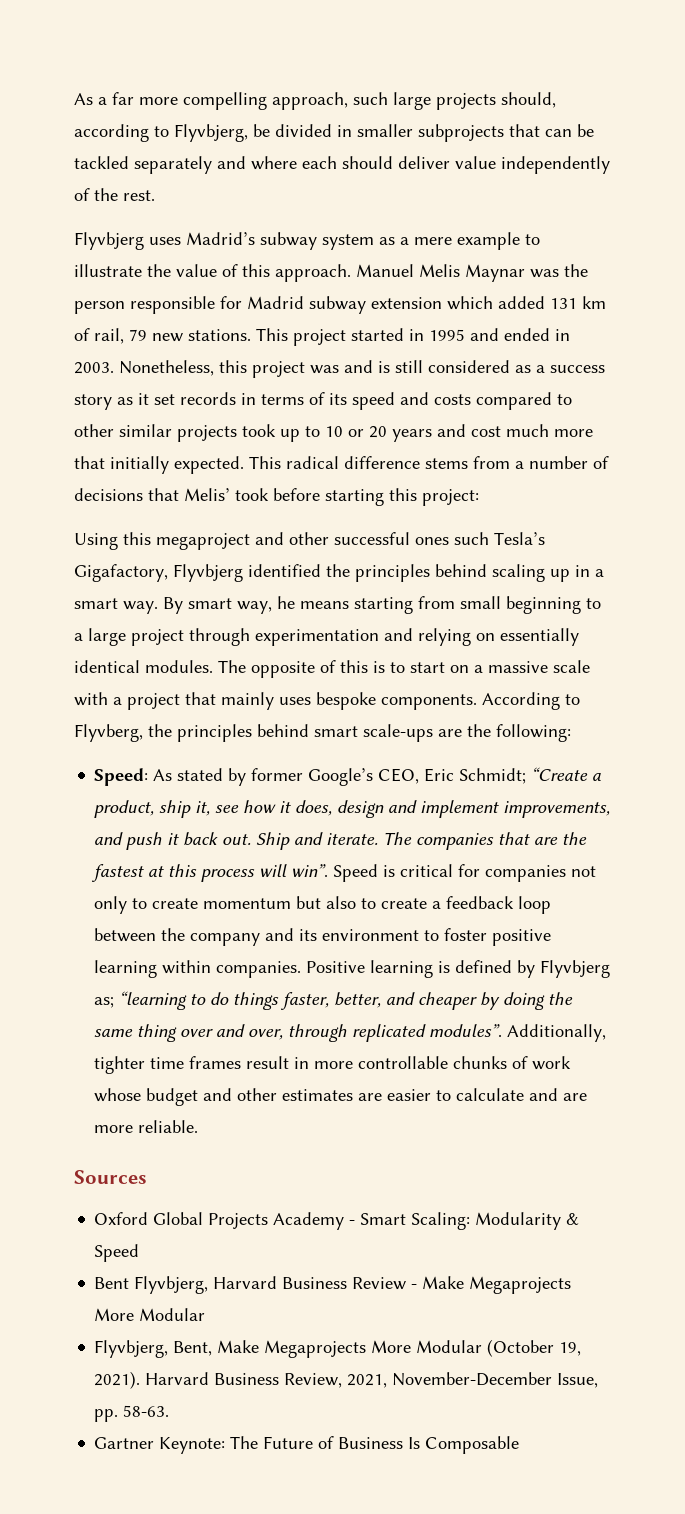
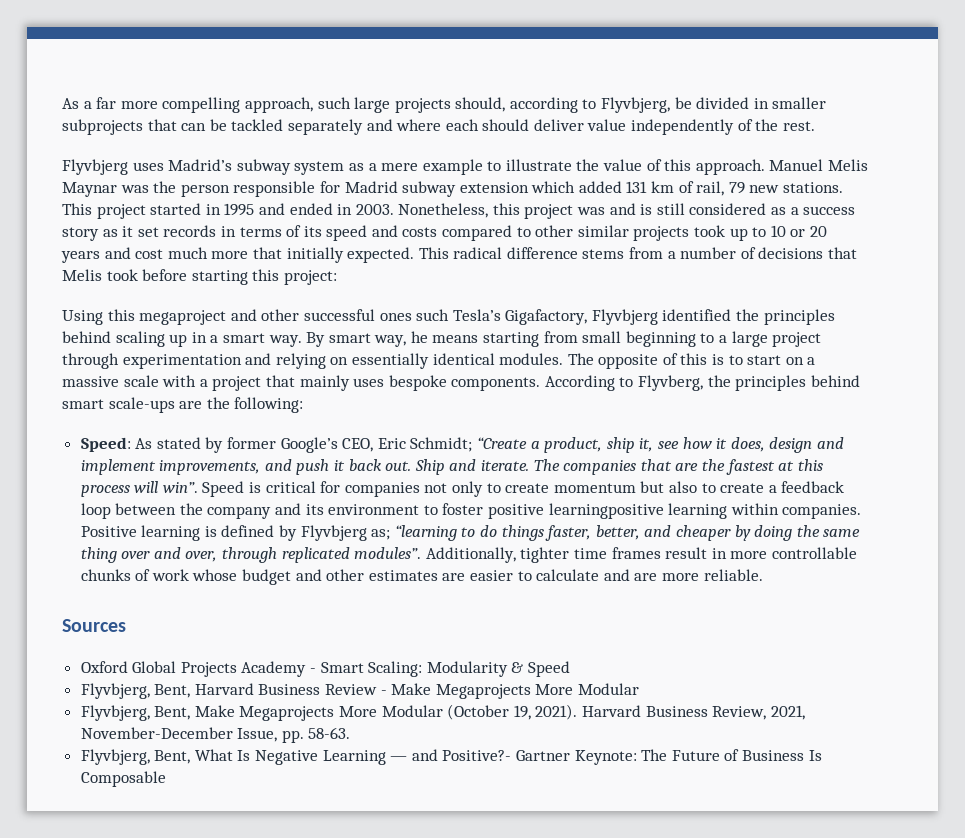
- This radical difference stems from a number of decisions that Melis’ took before starting this project:
+ This radical difference stems from a number of decisions that Melis took before starting this project:
- Speed is critical for companies not only to create momentum but also to create a feedback loop between the company and its environment to foster positive learning within companies.
+ Speed is critical for companies not only to create momentum but also to create a feedback loop between the company and its environment to foster positive learningpositive learning within companies.
- Bent Flyvbjerg, Harvard Business Review - Make Megaprojects More Modular
+ Flyvbjerg, Bent, Harvard Business Review - Make Megaprojects More Modular
- Gartner Keynote: The Future of Business Is Composable
+ Flyvbjerg, Bent, What Is Negative Learning — and Positive?- Gartner Keynote: The Future of Business Is Composable

